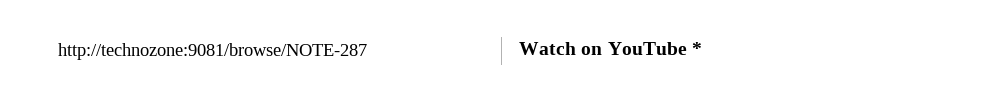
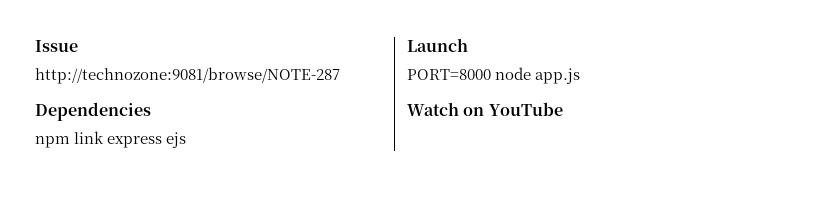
+ Issue
+ Dependencies
+ npm link express ejs
+ Launch
+ PORT=8000 node app.js
- Watch on YouTube *
+ Watch on YouTube

